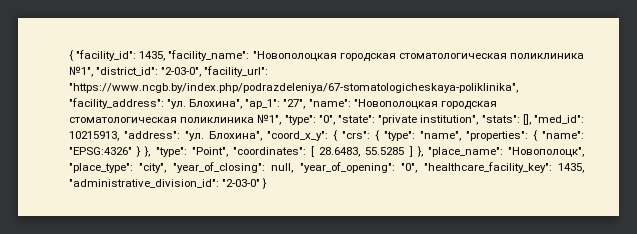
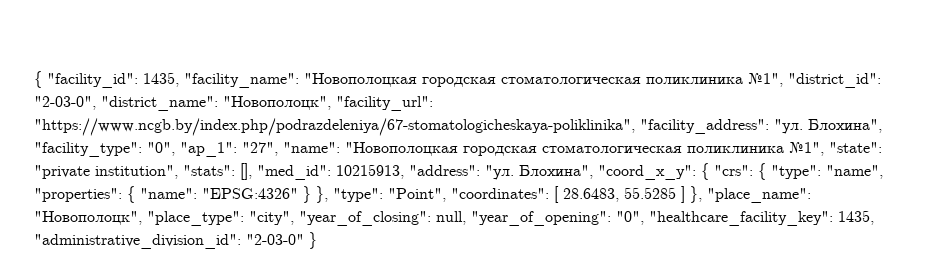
- "2-03-0", "facility_url":
+ "2-03-0", "district_name": "Новополоцк", "facility_url":
- "ул. Блохина", "ap_1":
+ "ул. Блохина", "facility_type": "0", "ap_1":
- "Новополоцкая городская стоматологическая поликлиника №1", "type": "0", "state":
+ "Новополоцкая городская стоматологическая поликлиника №1", "state":

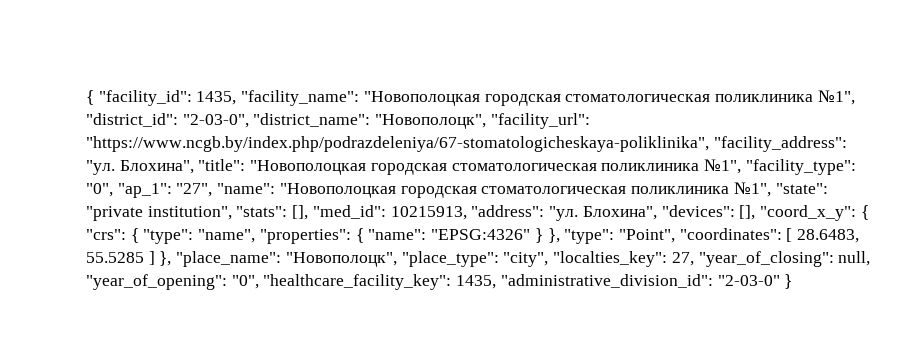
- "ул. Блохина", "facility_type":
+ "ул. Блохина", "title": "Новополоцкая городская стоматологическая поликлиника №1", "facility_type":
- "ул. Блохина", "coord_x_y":
+ "ул. Блохина", "devices": [], "coord_x_y":
- "city", "year_of_closing":
+ "city", "localties_key": 27, "year_of_closing":

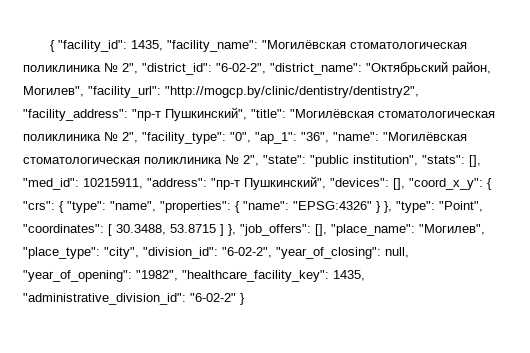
- { "facility_id": 1435, "facility_name": "Новополоцкая городская стоматологическая поликлиника №1", "district_id": "2-03-0", "district_name": "Новополоцк", "facility_url": "https://www.ncgb.by/index.php/podrazdeleniya/67-stomatologicheskaya-poliklinika", "facility_address": "ул. Блохина", "title": "Новополоцкая городская стоматологическая поликлиника №1", "facility_type": "0", "ap_1": "27", "name": "Новополоцкая городская стоматологическая поликлиника №1", "state": "private institution", "stats": [], "med_id": 10215913, "address": "ул. Блохина", "devices": [], "coord_x_y": { "crs": { "type": "name", "properties": { "name": "EPSG:4326" } }, "type": "Point", "coordinates": [ 28.6483, 55.5285 ] }, "place_name": "Новополоцк", "place_type": "city", "localties_key": 27, "year_of_closing": null, "year_of_opening": "0", "healthcare_facility_key": 1435, "administrative_division_id": "2-03-0" }
+ { "facility_id": 1435, "facility_name": "Могилёвская стоматологическая поликлиника № 2", "district_id": "6-02-2", "district_name": "Октябрьский район, Могилев", "facility_url": "http://mogcp.by/clinic/dentistry/dentistry2", "facility_address": "пр-т Пушкинский", "title": "Могилёвская стоматологическая поликлиника № 2", "facility_type": "0", "ap_1": "36", "name": "Могилёвская стоматологическая поликлиника № 2", "state": "public institution", "stats": [], "med_id": 10215911, "address": "пр-т Пушкинский", "devices": [], "coord_x_y": { "crs": { "type": "name", "properties": { "name": "EPSG:4326" } }, "type": "Point", "coordinates": [ 30.3488, 53.8715 ] }, "job_offers": [], "place_name": "Могилев", "place_type": "city", "division_id": "6-02-2", "year_of_closing": null, "year_of_opening": "1982", "healthcare_facility_key": 1435, "administrative_division_id": "6-02-2" }

